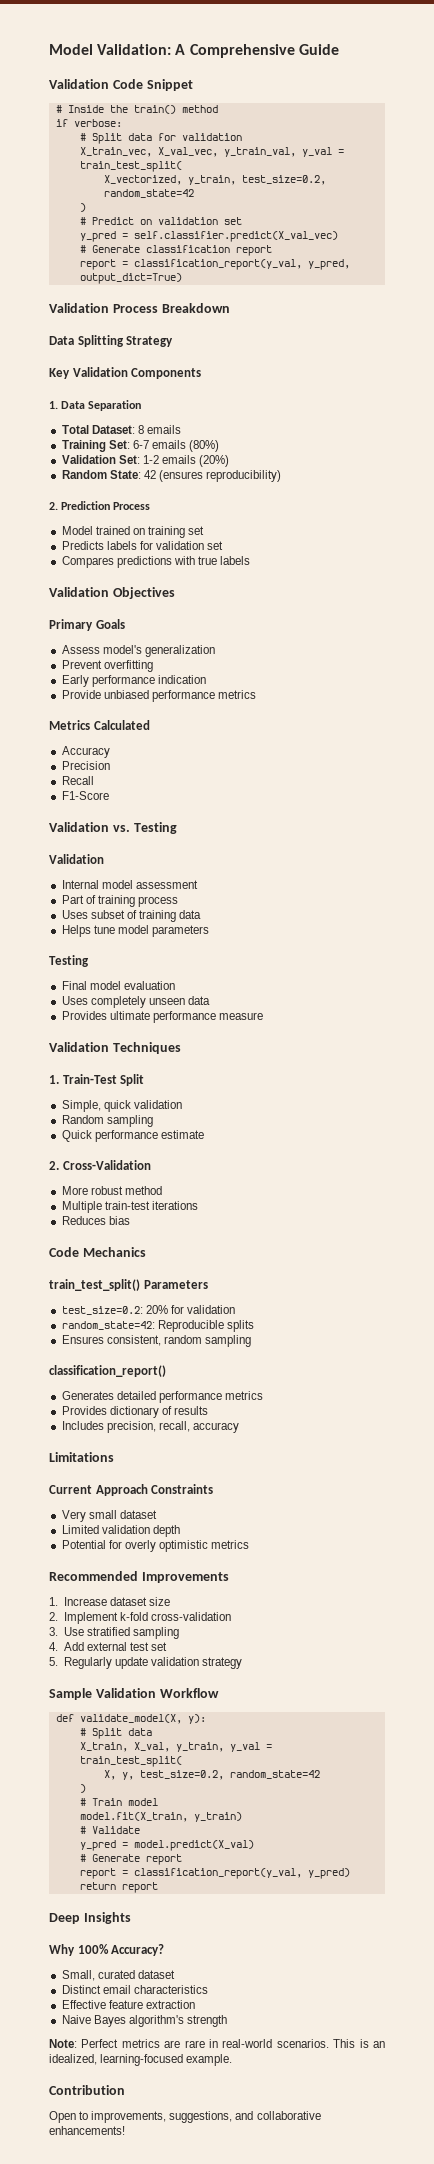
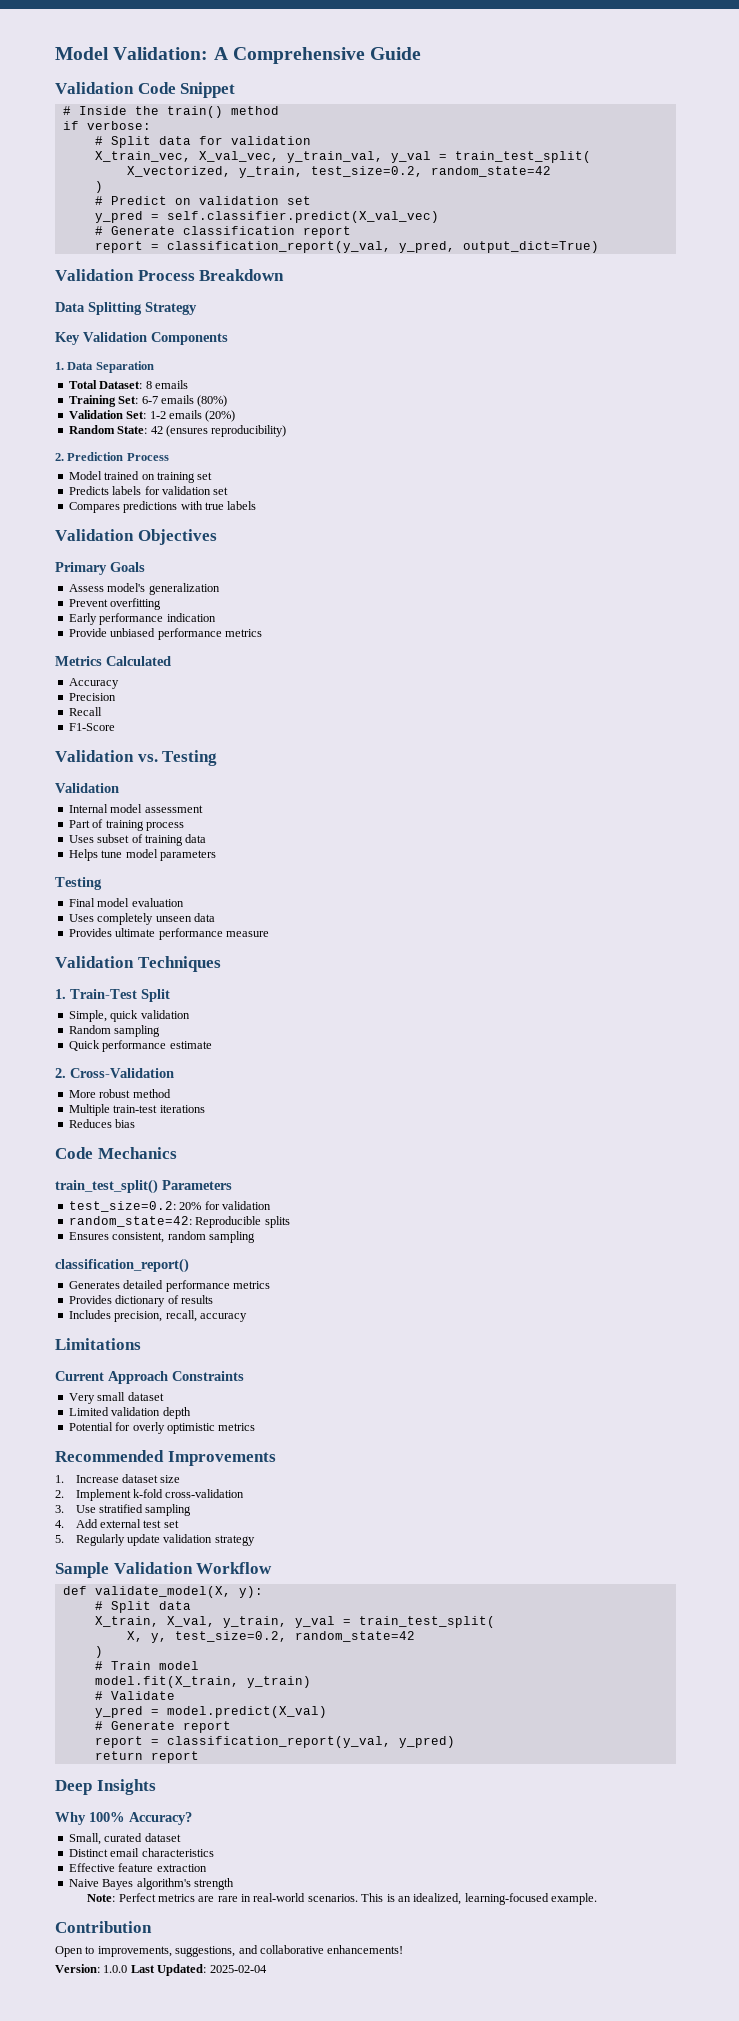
+ Version: 1.0.0 Last Updated: 2025-02-04

